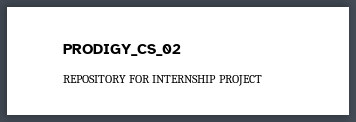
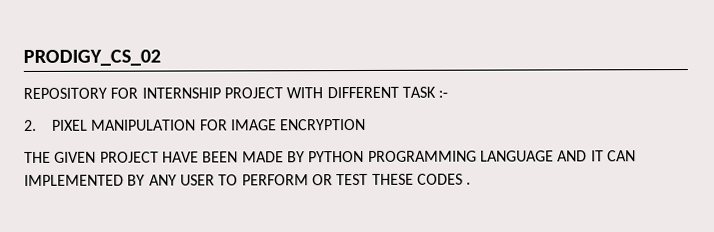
- REPOSITORY FOR INTERNSHIP PROJECT
+ REPOSITORY FOR INTERNSHIP PROJECT WITH DIFFERENT TASK :-
+ 2. PIXEL MANIPULATION FOR IMAGE ENCRYPTION
+ THE GIVEN PROJECT HAVE BEEN MADE BY PYTHON PROGRAMMING LANGUAGE AND IT CAN IMPLEMENTED BY ANY USER TO PERFORM OR TEST THESE CODES .

